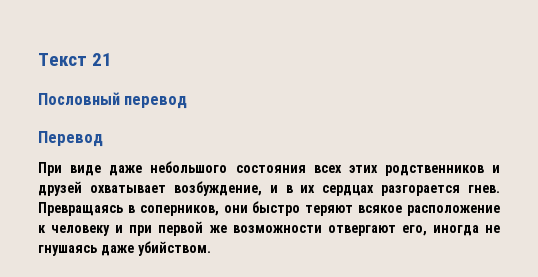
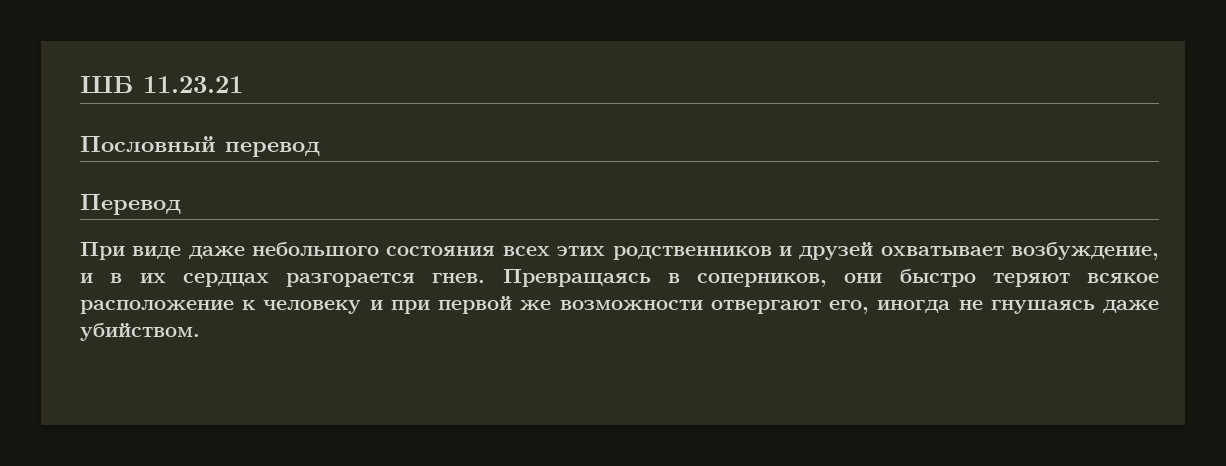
- Текст 21
+ ШБ 11.23.21

